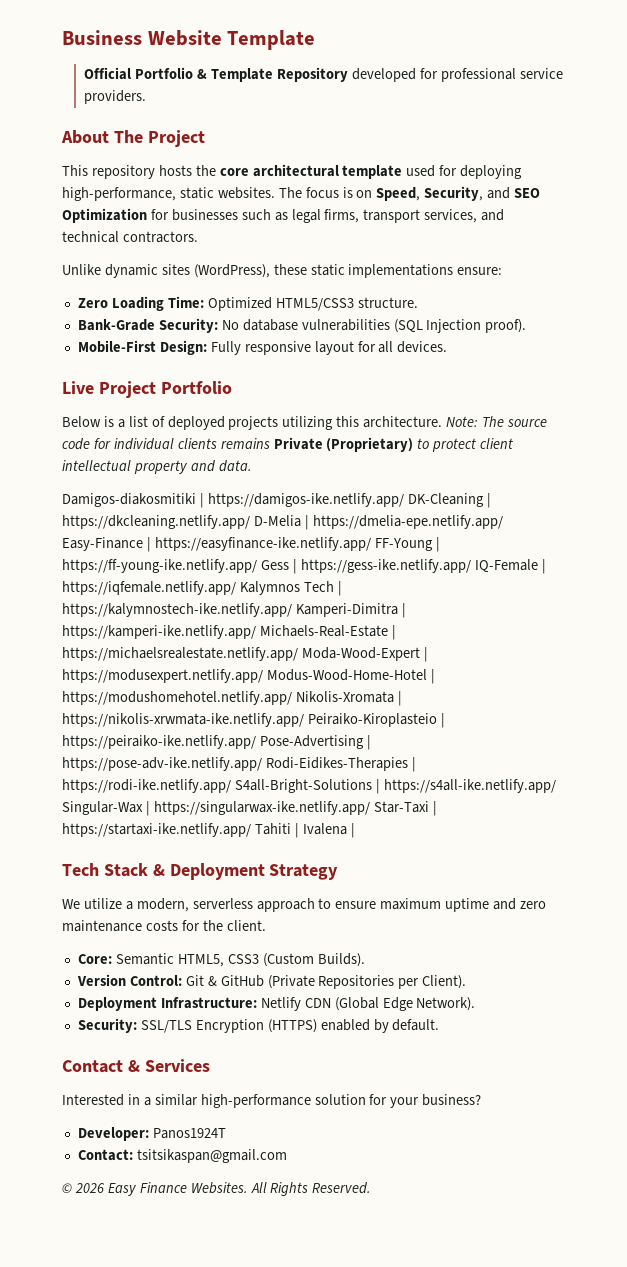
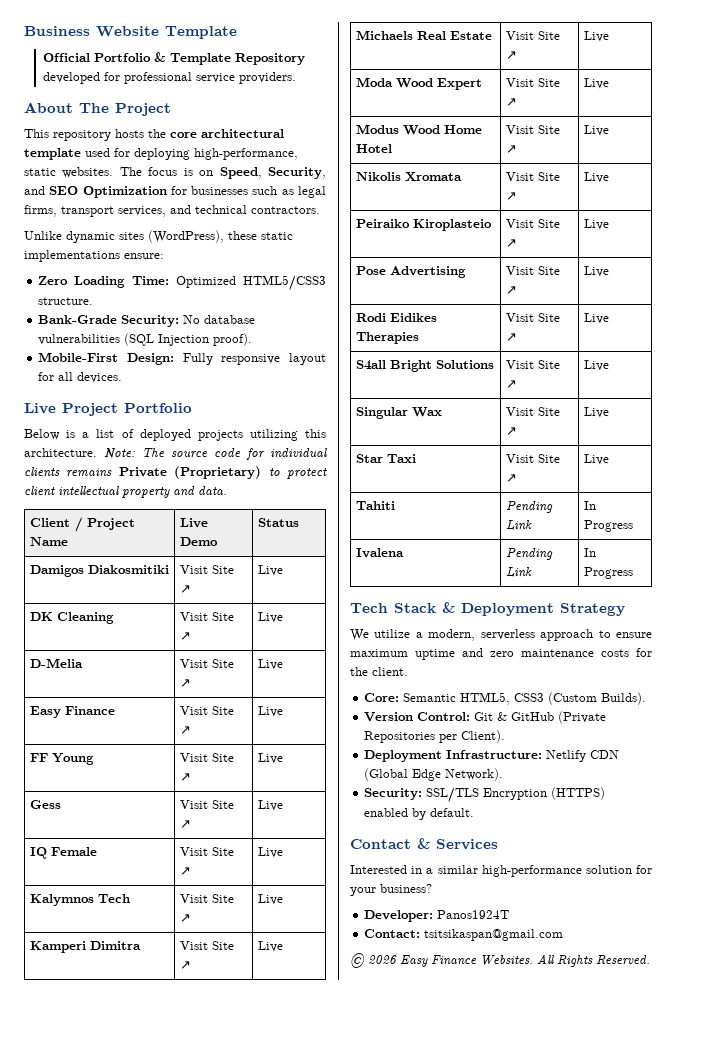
- Damigos-diakosmitiki | https://damigos-ike.netlify.app/ DK-Cleaning | https://dkcleaning.netlify.app/ D-Melia | https://dmelia-epe.netlify.app/ Easy-Finance | https://easyfinance-ike.netlify.app/ FF-Young | https://ff-young-ike.netlify.app/ Gess | https://gess-ike.netlify.app/ IQ-Female | https://iqfemale.netlify.app/ Kalymnos Tech | https://kalymnostech-ike.netlify.app/ Kamperi-Dimitra | https://kamperi-ike.netlify.app/ Michaels-Real-Estate | https://michaelsrealestate.netlify.app/ Moda-Wood-Expert | https://modusexpert.netlify.app/ Modus-Wood-Home-Hotel | https://modushomehotel.netlify.app/ Nikolis-Xromata | https://nikolis-xrwmata-ike.netlify.app/ Peiraiko-Kiroplasteio | https://peiraiko-ike.netlify.app/ Pose-Advertising | https://pose-adv-ike.netlify.app/ Rodi-Eidikes-Therapies | https://rodi-ike.netlify.app/ S4all-Bright-Solutions | https://s4all-ike.netlify.app/ Singular-Wax | https://singularwax-ike.netlify.app/ Star-Taxi | https://startaxi-ike.netlify.app/ Tahiti | Ivalena |
+ Client / Project Name | Live Demo | Status
+ Damigos Diakosmitiki | Visit Site ↗ | Live
+ DK Cleaning | Visit Site ↗ | Live
+ D-Melia | Visit Site ↗ | Live
+ Easy Finance | Visit Site ↗ | Live
+ FF Young | Visit Site ↗ | Live
+ Gess | Visit Site ↗ | Live
+ IQ Female | Visit Site ↗ | Live
+ Kalymnos Tech | Visit Site ↗ | Live
+ Kamperi Dimitra | Visit Site ↗ | Live
+ Michaels Real Estate | Visit Site ↗ | Live
+ Moda Wood Expert | Visit Site ↗ | Live
+ Modus Wood Home Hotel | Visit Site ↗ | Live
+ Nikolis Xromata | Visit Site ↗ | Live
+ Peiraiko Kiroplasteio | Visit Site ↗ | Live
+ Pose Advertising | Visit Site ↗ | Live
+ Rodi Eidikes Therapies | Visit Site ↗ | Live
+ S4all Bright Solutions | Visit Site ↗ | Live
+ Singular Wax | Visit Site ↗ | Live
+ Star Taxi | Visit Site ↗ | Live
+ Tahiti | Pending Link | In Progress
+ Ivalena | Pending Link | In Progress

